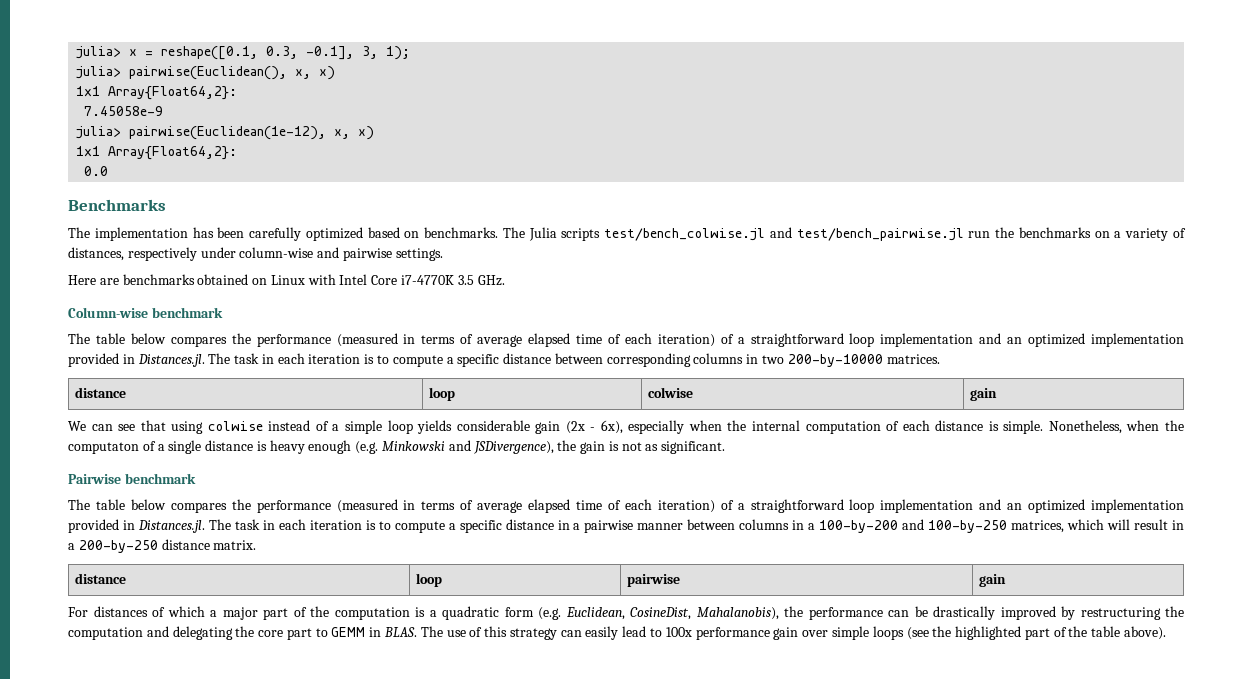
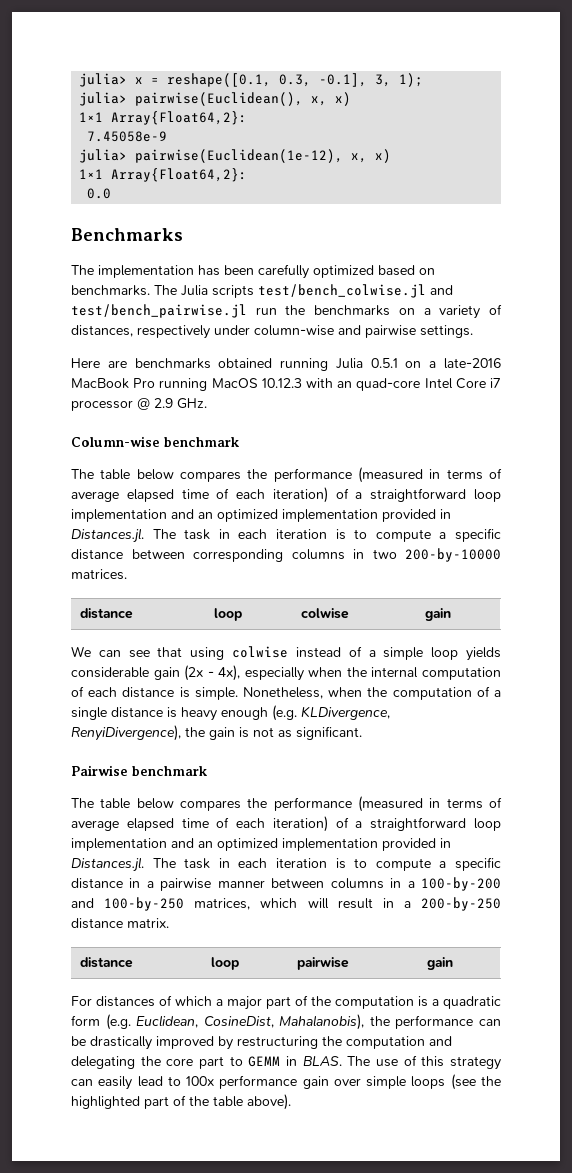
- Here are benchmarks obtained on Linux with Intel Core i7-4770K 3.5 GHz.
+ Here are benchmarks obtained running Julia 0.5.1 on a late-2016 MacBook Pro running MacOS 10.12.3 with an quad-core Intel Core i7 processor @ 2.9 GHz.
- We can see that using colwise instead of a simple loop yields considerable gain (2x - 6x), especially when the internal computation of each distance is simple.
+ We can see that using colwise instead of a simple loop yields considerable gain (2x - 4x), especially when the internal computation of each distance is simple.
- Nonetheless, when the computaton of a single distance is heavy enough (e.g. Minkowski and JSDivergence), the gain is not as significant.
+ Nonetheless, when the computation of a single distance is heavy enough (e.g. KLDivergence, RenyiDivergence), the gain is not as significant.

